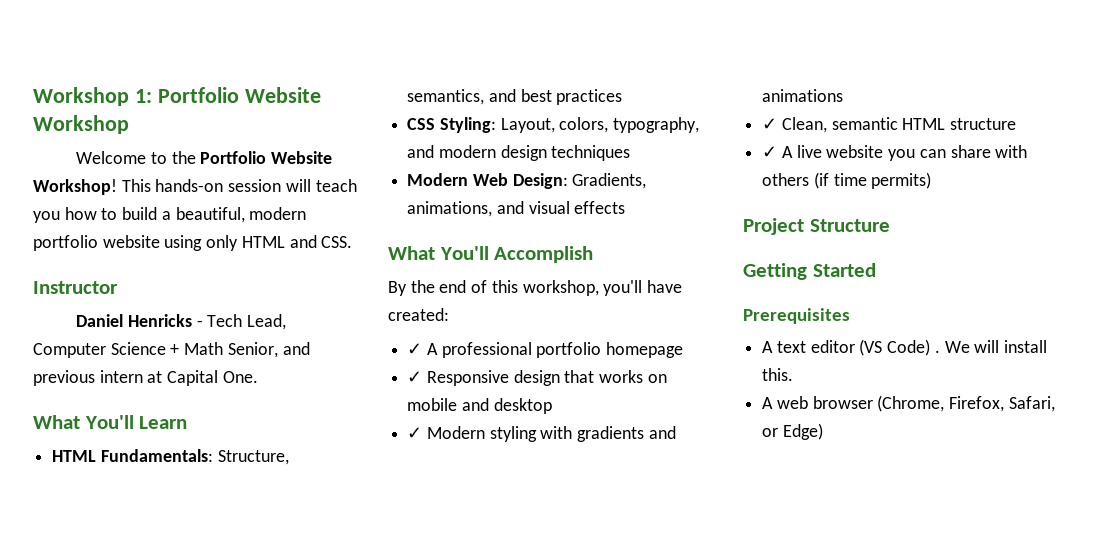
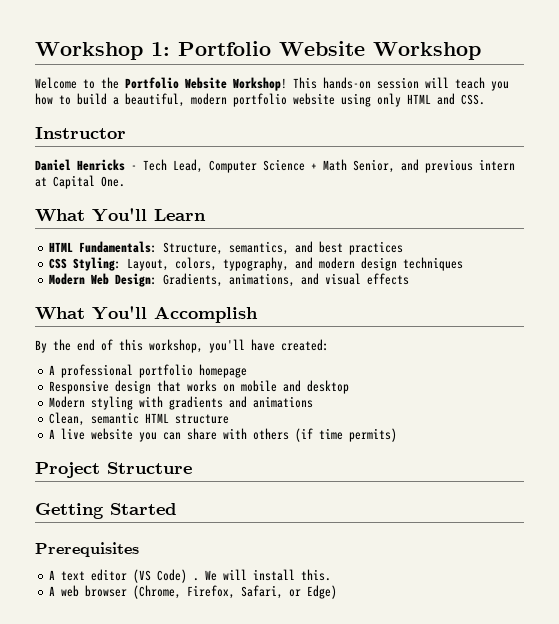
- ✓ A professional portfolio homepage
+ A professional portfolio homepage
- ✓ Responsive design that works on mobile and desktop
+ Responsive design that works on mobile and desktop
- ✓ Modern styling with gradients and animations
+ Modern styling with gradients and animations
- ✓ Clean, semantic HTML structure
+ Clean, semantic HTML structure
- ✓ A live website you can share with others (if time permits)
+ A live website you can share with others (if time permits)

